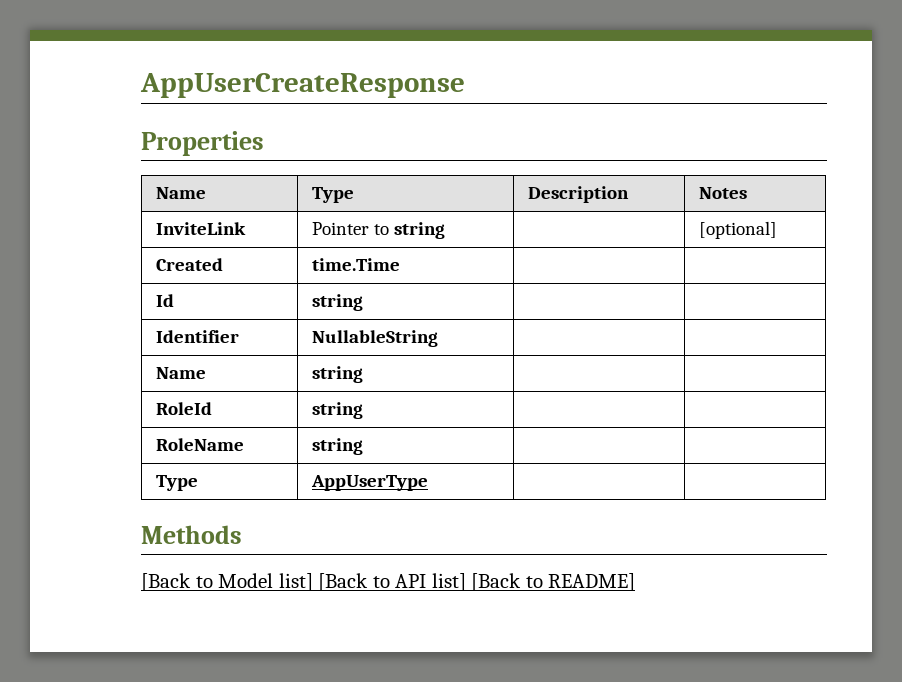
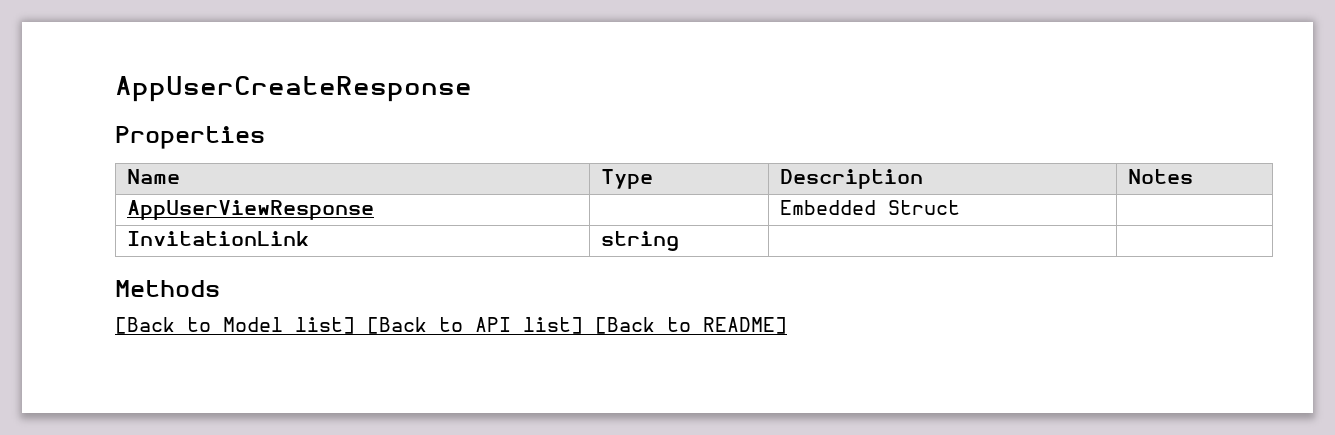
- InviteLink | Pointer to string | | [optional]
- Created | time.Time | |
- Id | string | |
- Identifier | NullableString | |
- Name | string | |
- RoleId | string | |
- RoleName | string | |
- Type | AppUserType | |
+ AppUserViewResponse | | Embedded Struct |
+ InvitationLink | string | |

